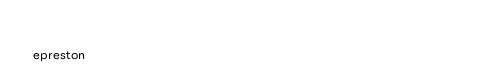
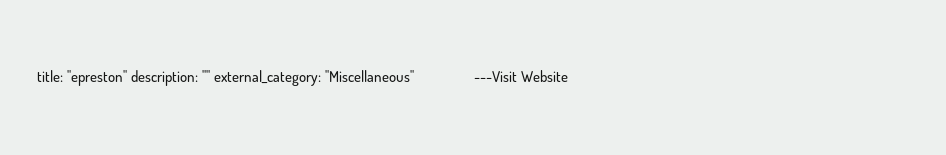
- epreston
+ title: "epreston" description: "" external_category: "Miscellaneous" ---Visit Website

